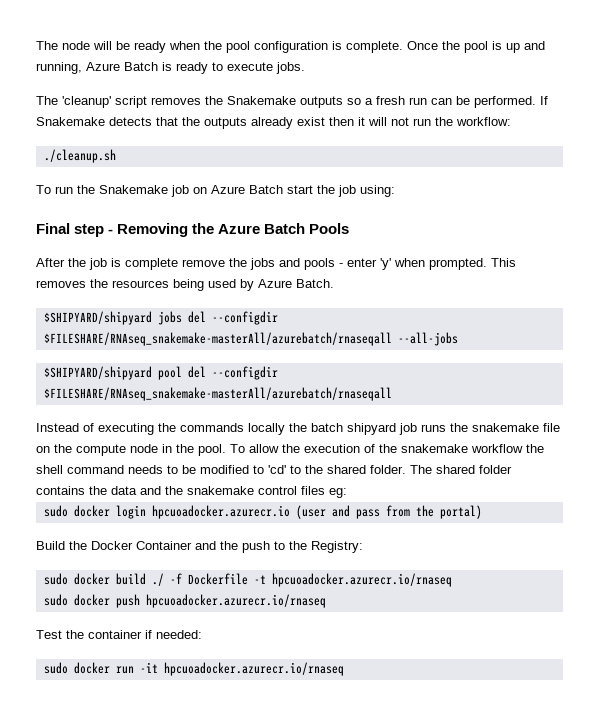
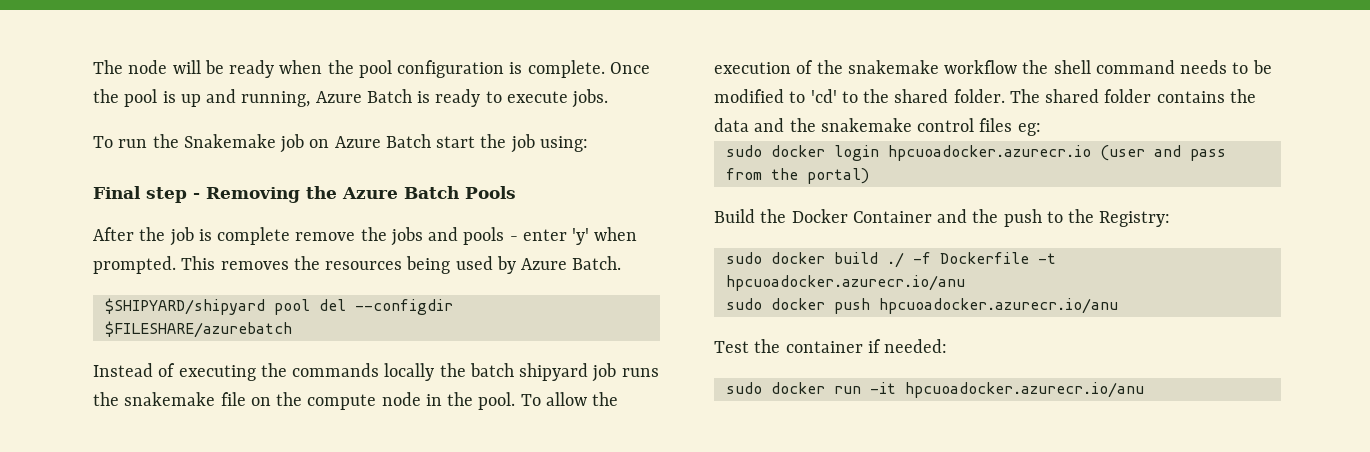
- The 'cleanup' script removes the Snakemake outputs so a fresh run can be performed. If Snakemake detects that the outputs already exist then it will not run the workflow:
- ./cleanup.sh
- $SHIPYARD/shipyard jobs del --configdir $FILESHARE/RNAseq_snakemake-masterAll/azurebatch/rnaseqall --all-jobs
- $SHIPYARD/shipyard pool del --configdir $FILESHARE/RNAseq_snakemake-masterAll/azurebatch/rnaseqall
+ $SHIPYARD/shipyard pool del --configdir $FILESHARE/azurebatch
- sudo docker build ./ -f Dockerfile -t hpcuoadocker.azurecr.io/rnaseq
+ sudo docker build ./ -f Dockerfile -t hpcuoadocker.azurecr.io/anu
- sudo docker push hpcuoadocker.azurecr.io/rnaseq
+ sudo docker push hpcuoadocker.azurecr.io/anu
- sudo docker run -it hpcuoadocker.azurecr.io/rnaseq
+ sudo docker run -it hpcuoadocker.azurecr.io/anu

